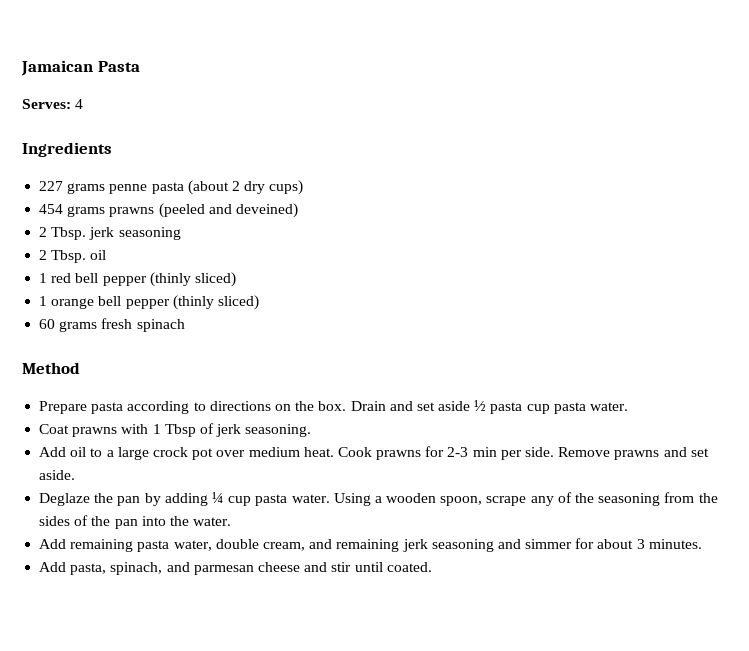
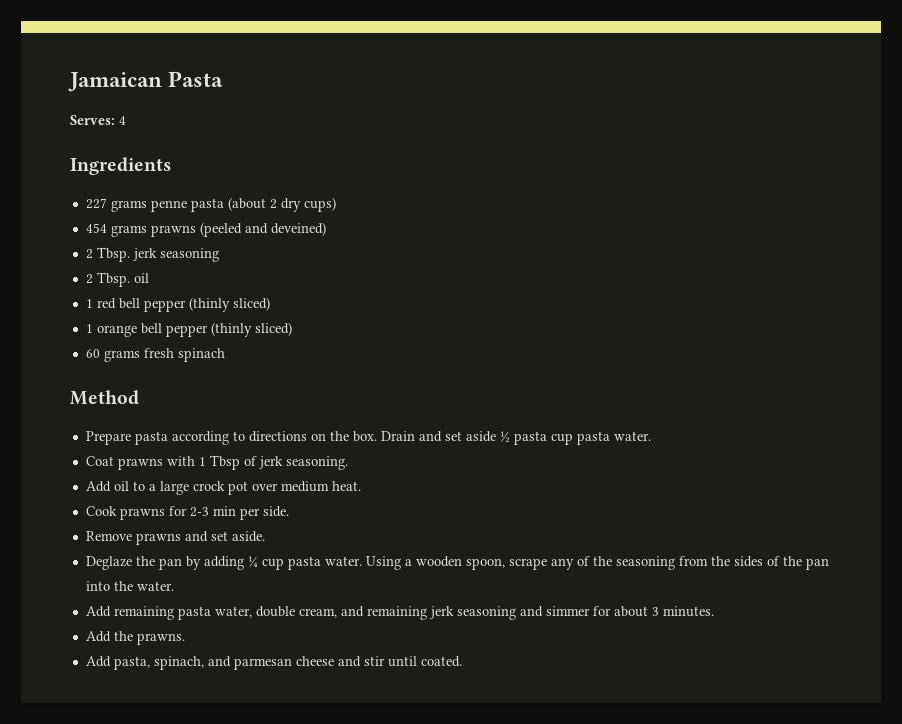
- Add oil to a large crock pot over medium heat. Cook prawns for 2-3 min per side. Remove prawns and set aside.
+ Add oil to a large crock pot over medium heat.
+ Cook prawns for 2-3 min per side.
+ Remove prawns and set aside.
+ Add the prawns.

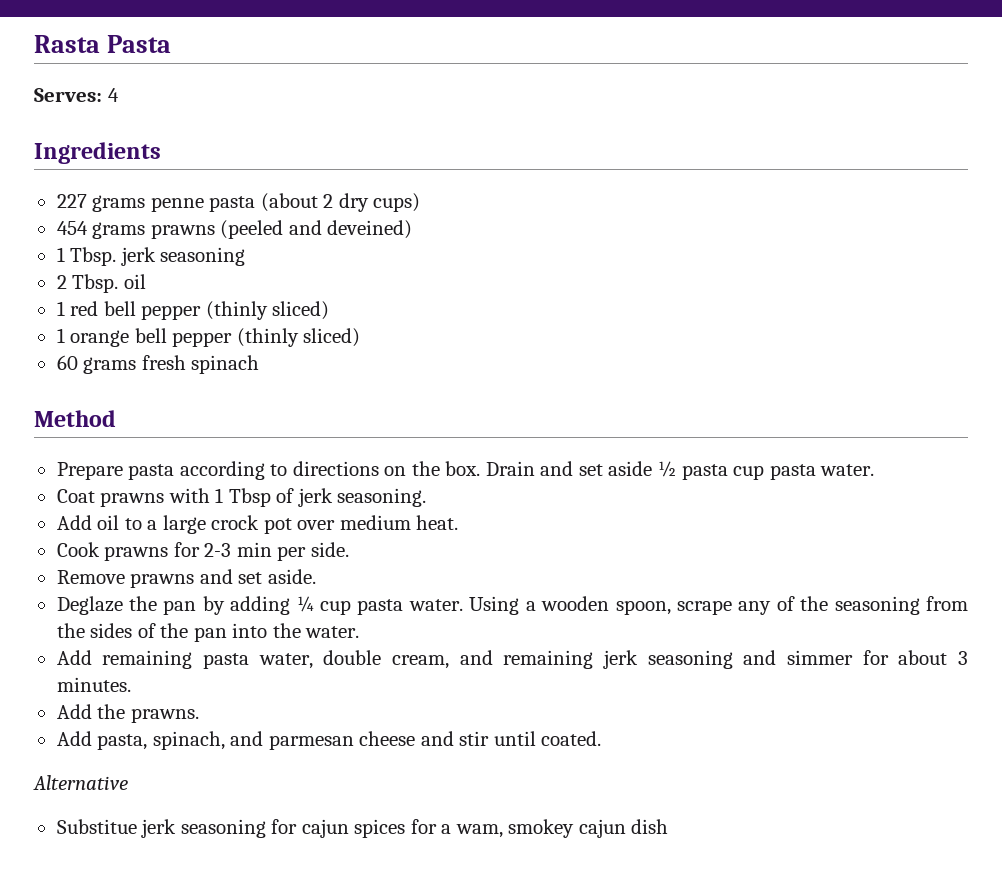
- Jamaican Pasta
+ Rasta Pasta
- 2 Tbsp. jerk seasoning
+ 1 Tbsp. jerk seasoning
+ Alternative
+ Substitue jerk seasoning for cajun spices for a wam, smokey cajun dish

